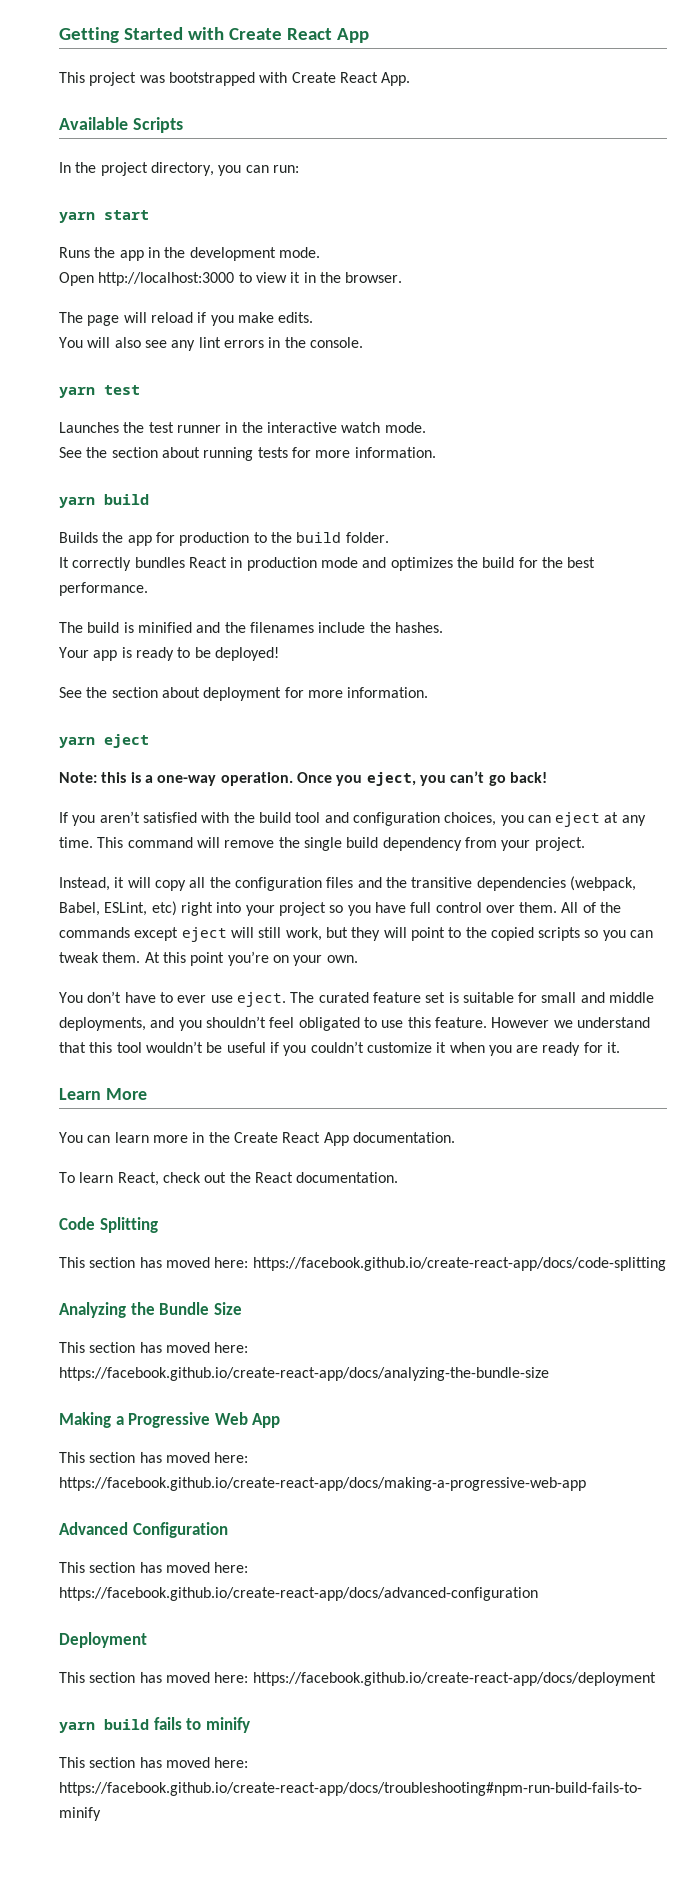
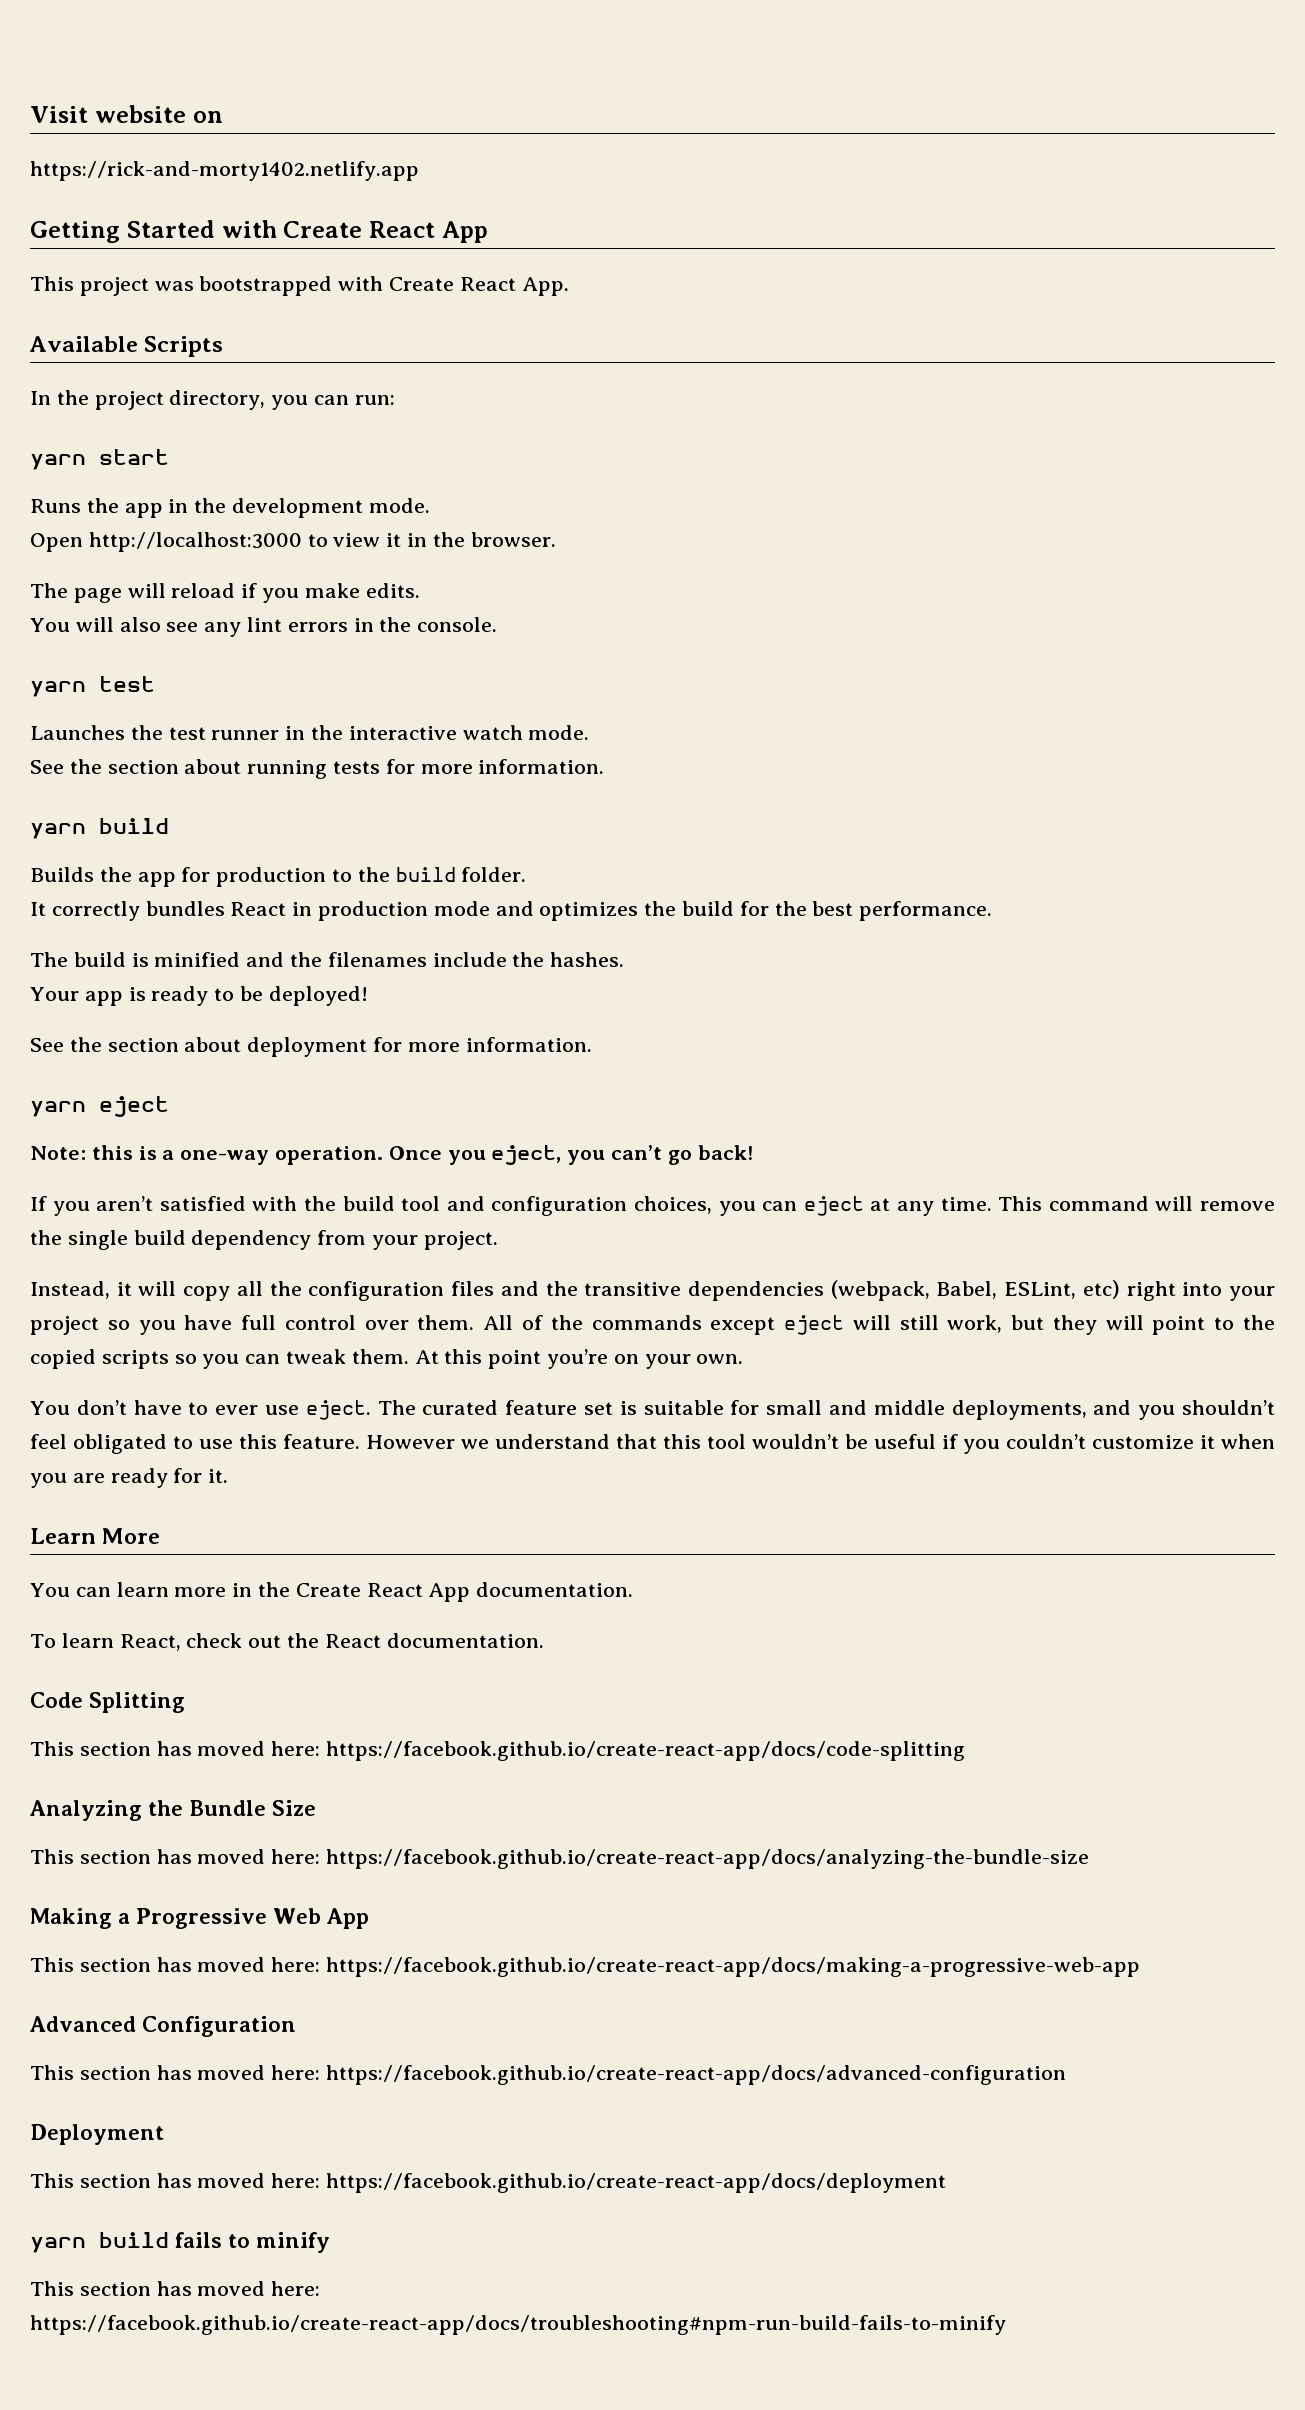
+ Visit website on
+ https://rick-and-morty1402.netlify.app

